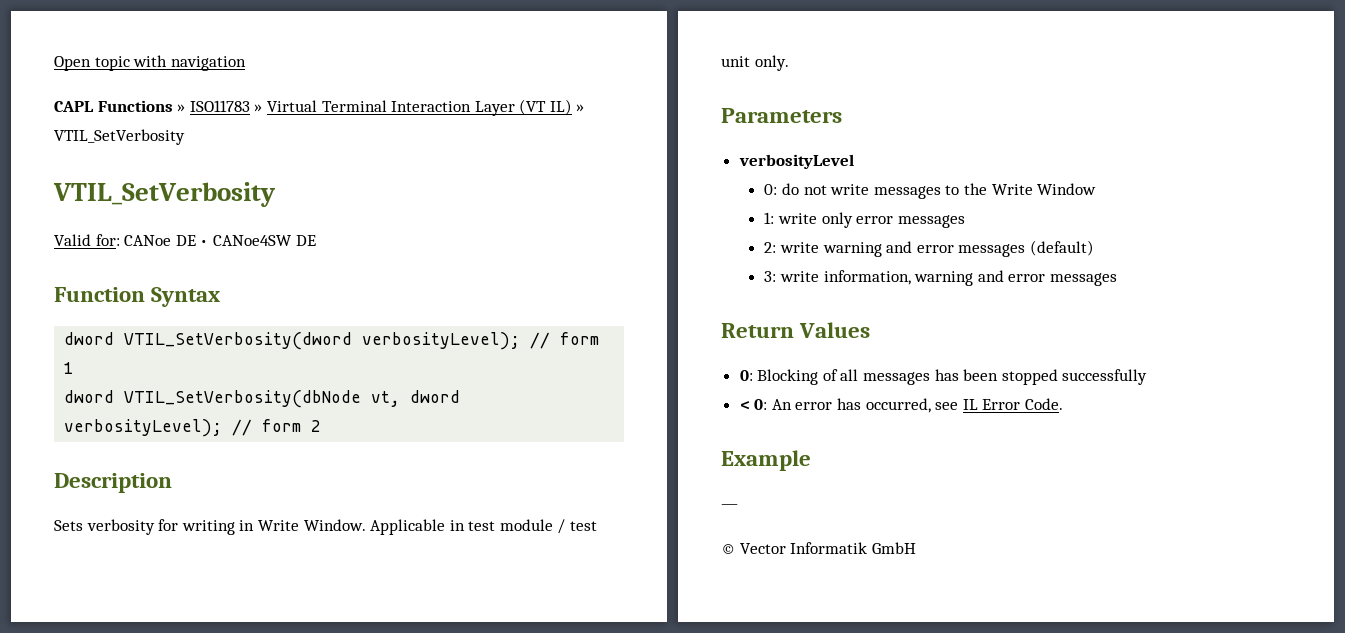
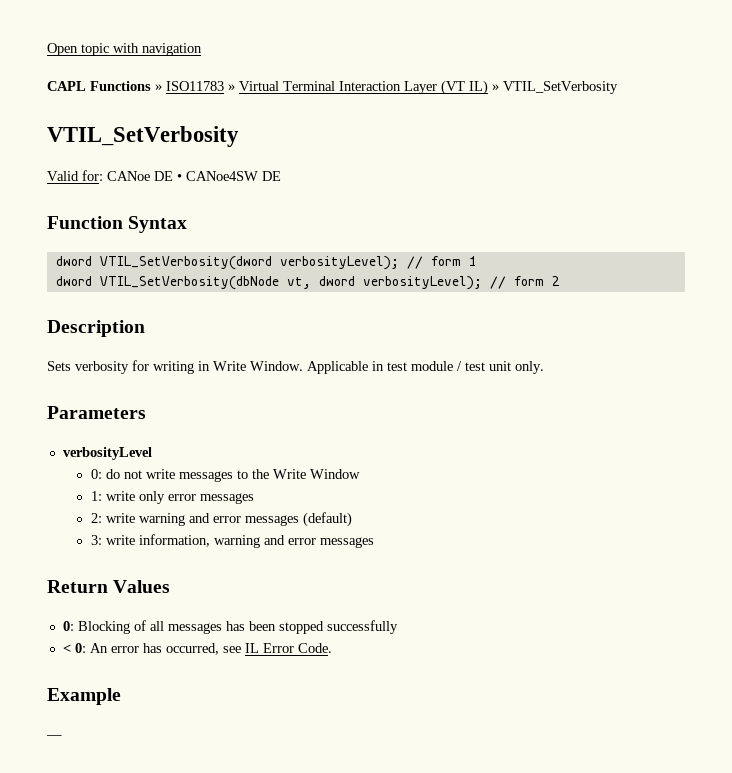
- © Vector Informatik GmbH

